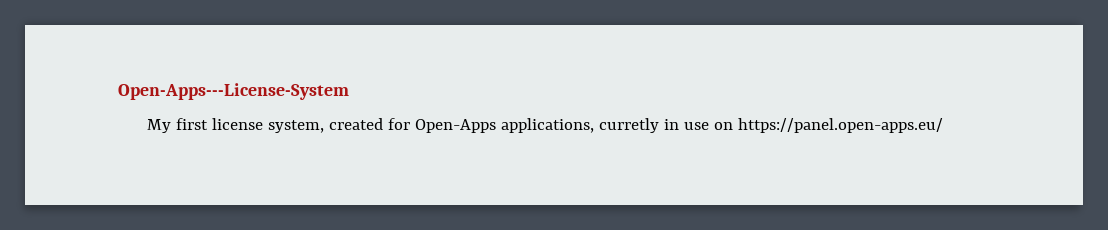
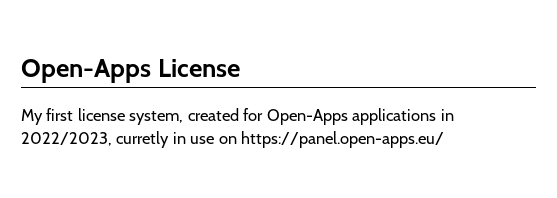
- Open-Apps---License-System
+ Open-Apps License
- My first license system, created for Open-Apps applications, curretly in use on https://panel.open-apps.eu/
+ My first license system, created for Open-Apps applications in 2022/2023, curretly in use on https://panel.open-apps.eu/

